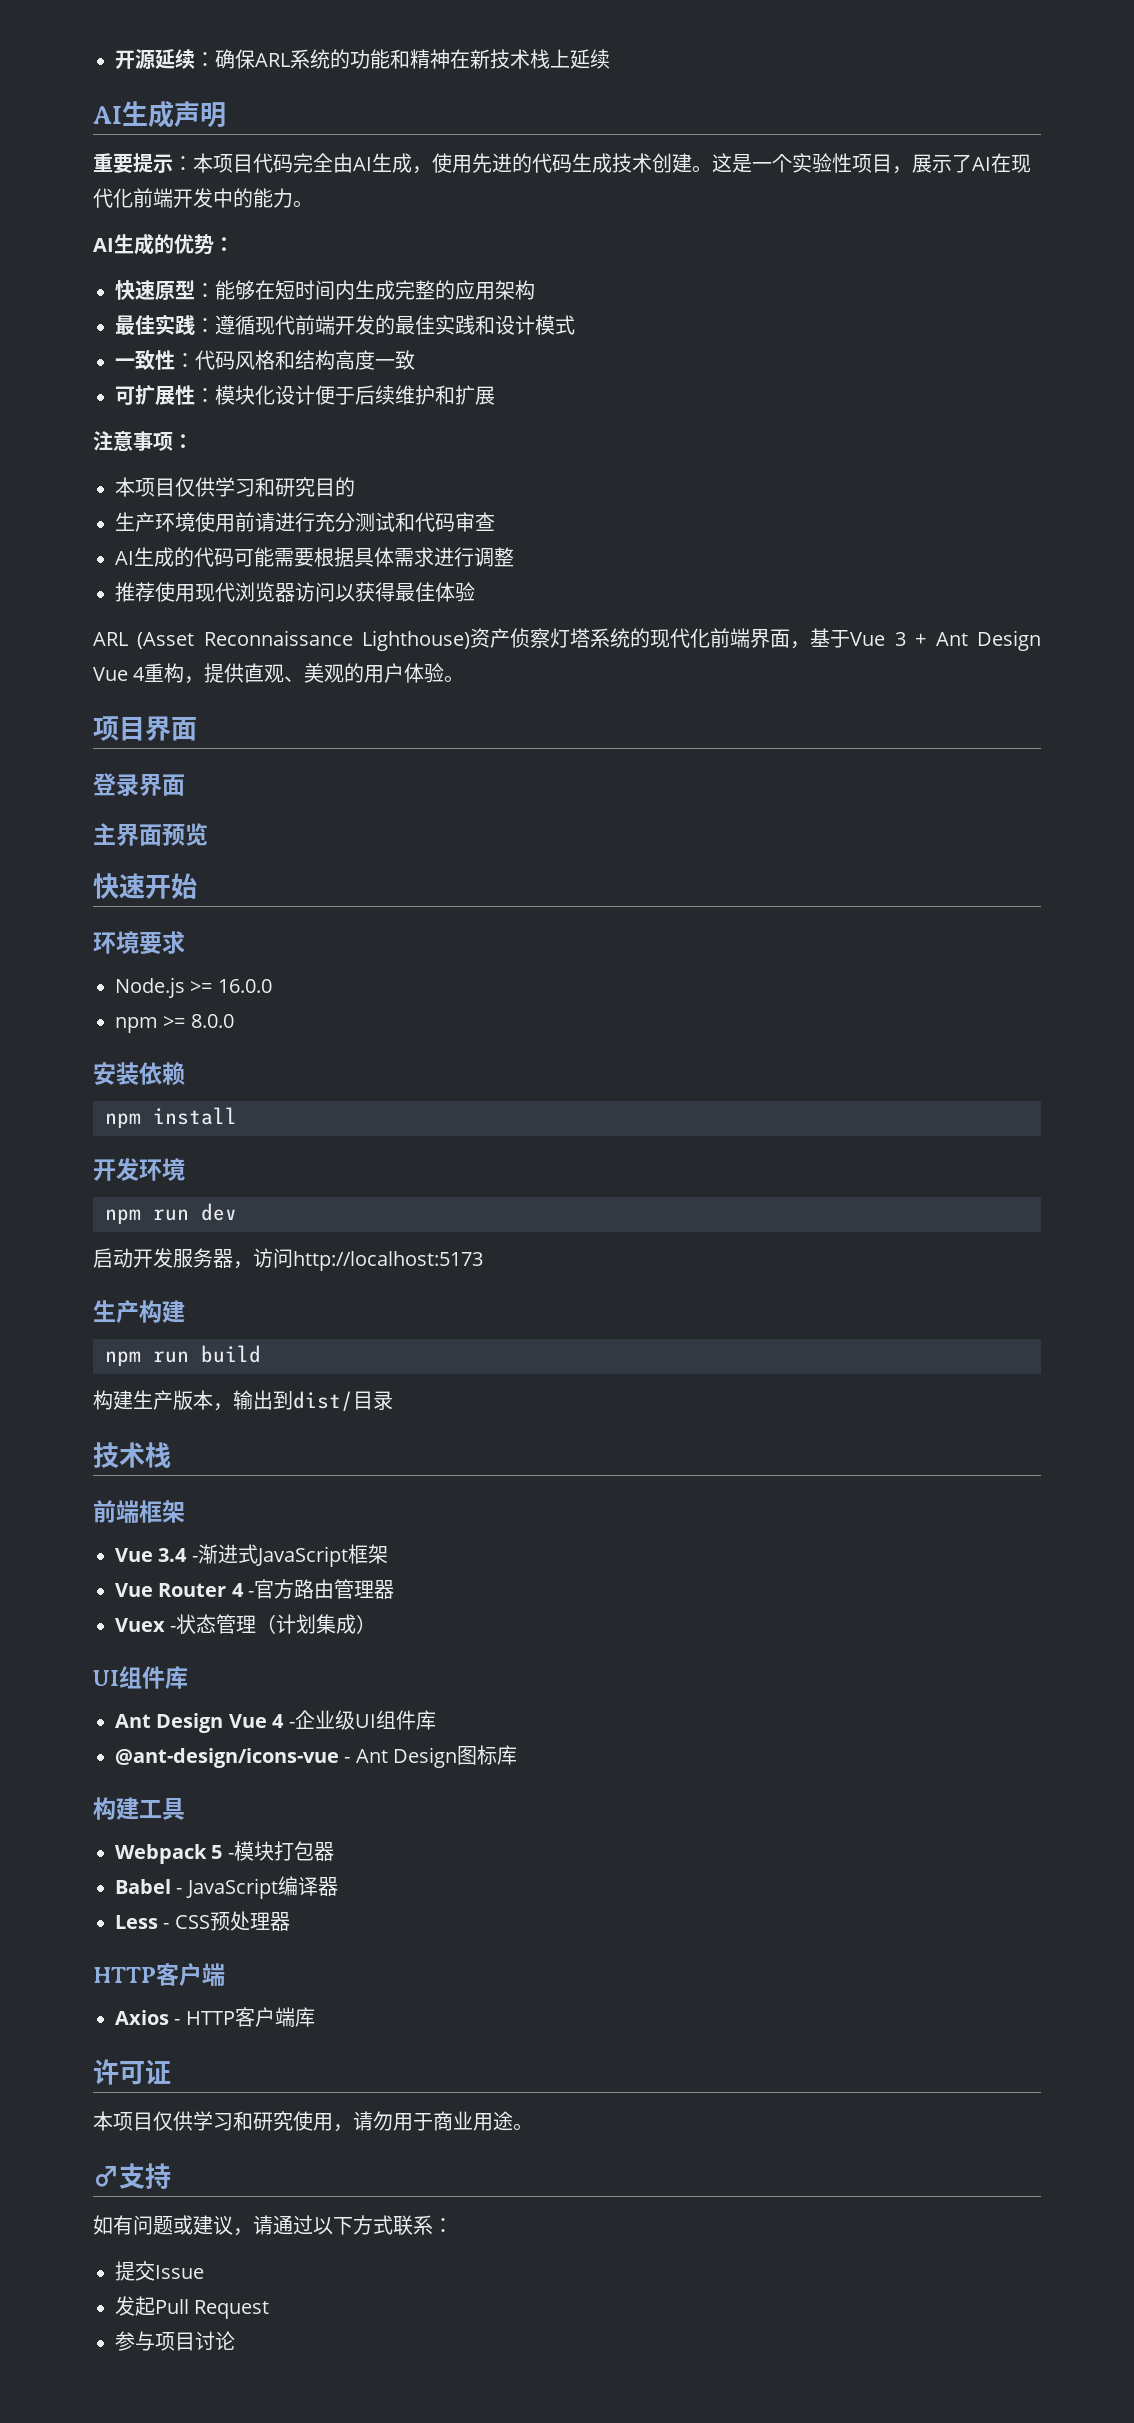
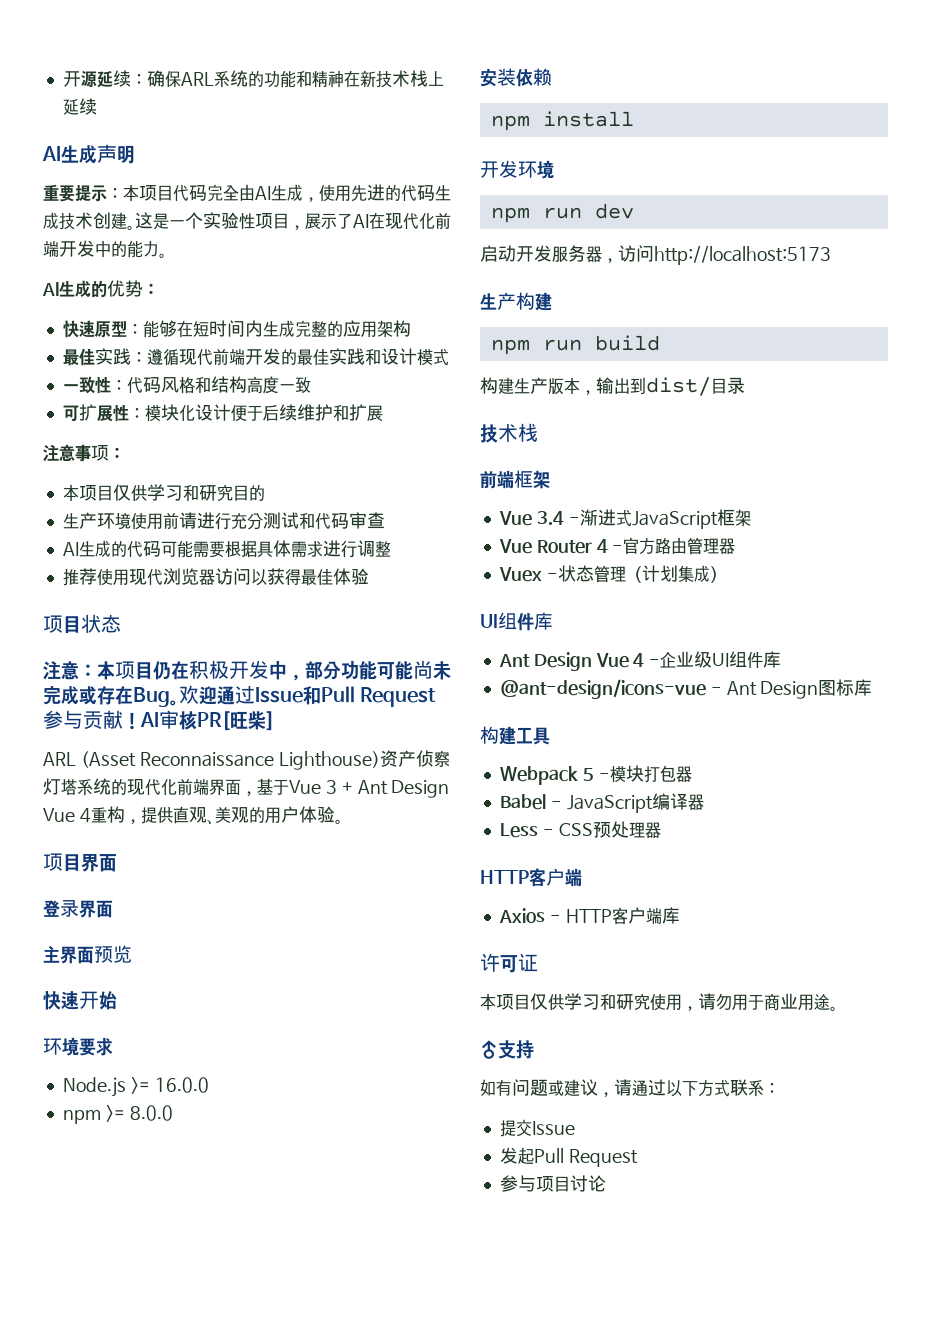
+ 项目状态
+ 注意：本项目仍在积极开发中，部分功能可能尚未完成或存在Bug。欢迎通过Issue和Pull Request参与贡献！AI审核PR[旺柴]

